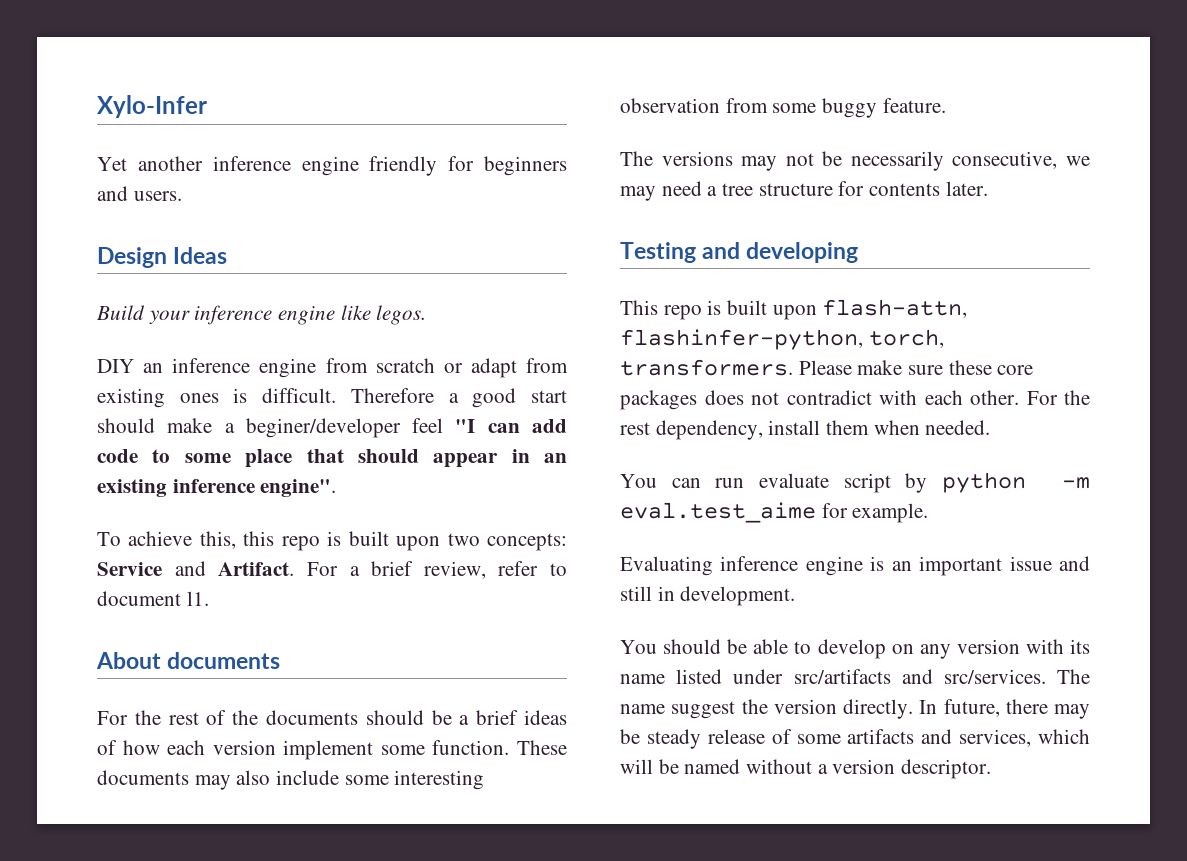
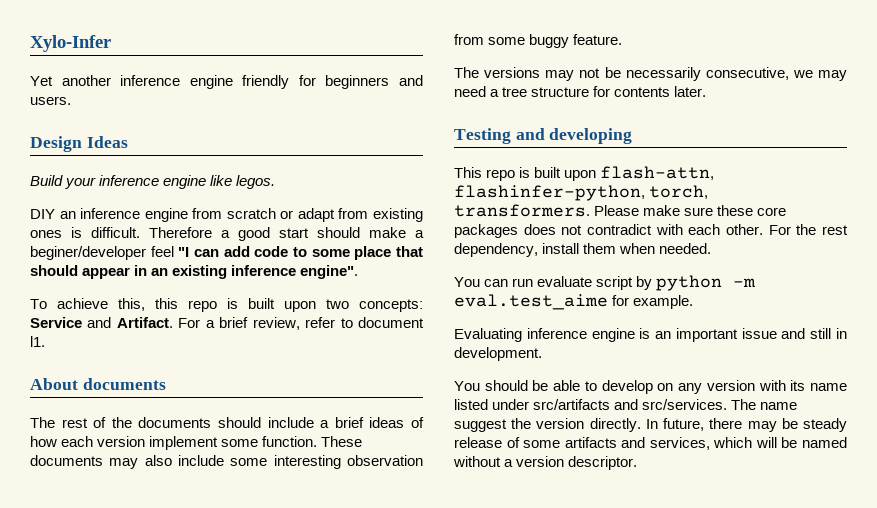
- For the rest of the documents should be a brief ideas of how each version implement some function.
+ The rest of the documents should include a brief ideas of how each version implement some function.

